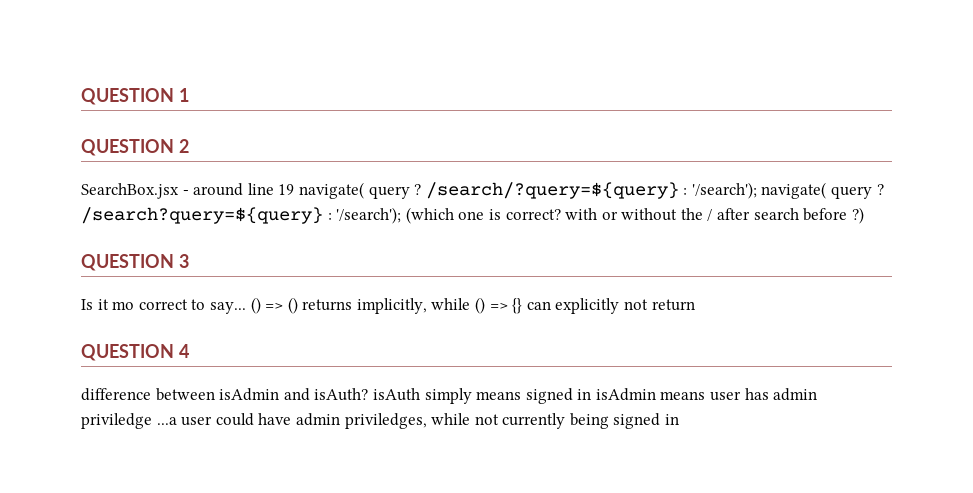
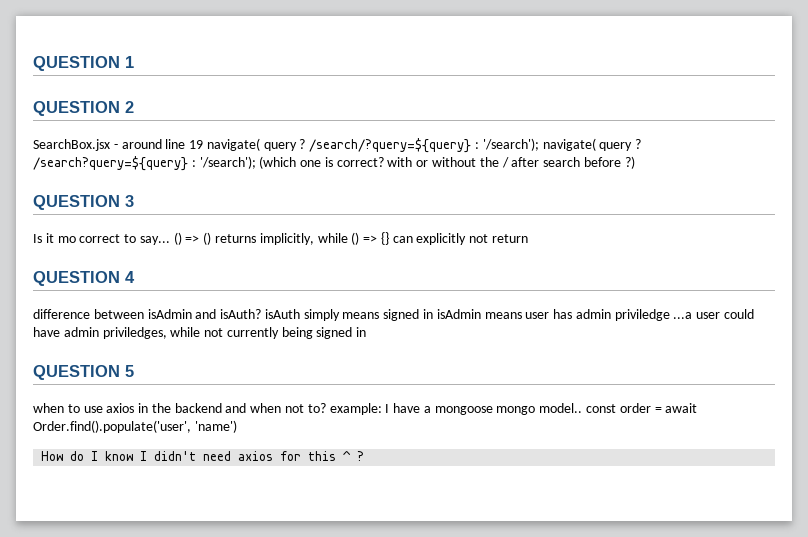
+ QUESTION 5
+ when to use axios in the backend and when not to? example: I have a mongoose mongo model.. const order = await Order.find().populate('user', 'name')
+ How do I know I didn't need axios for this ^ ?

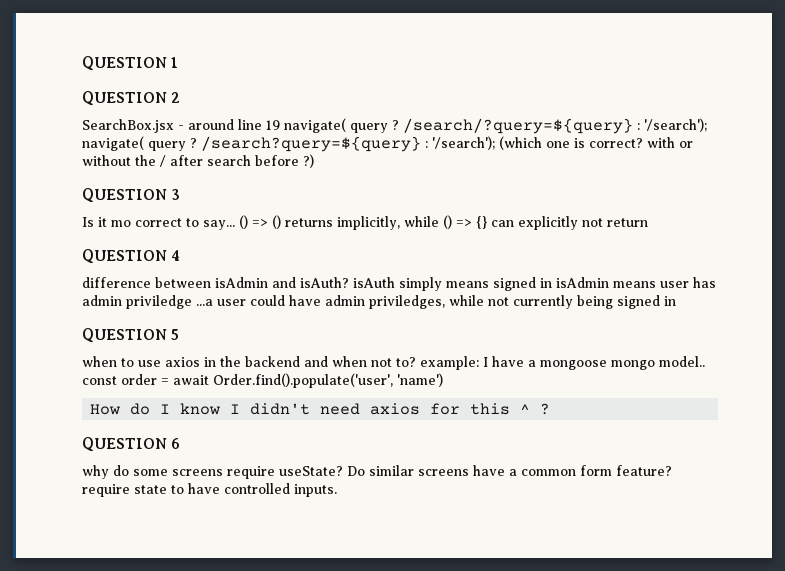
+ QUESTION 6
+ why do some screens require useState? Do similar screens have a common form feature? require state to have controlled inputs.

